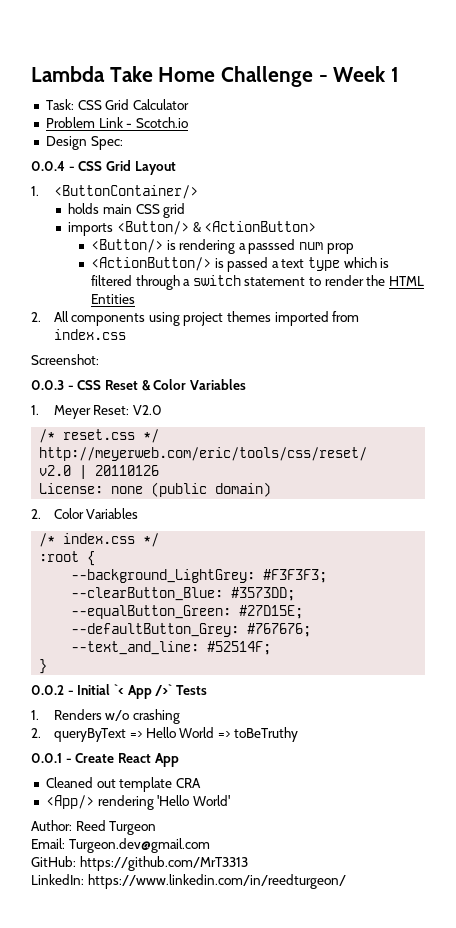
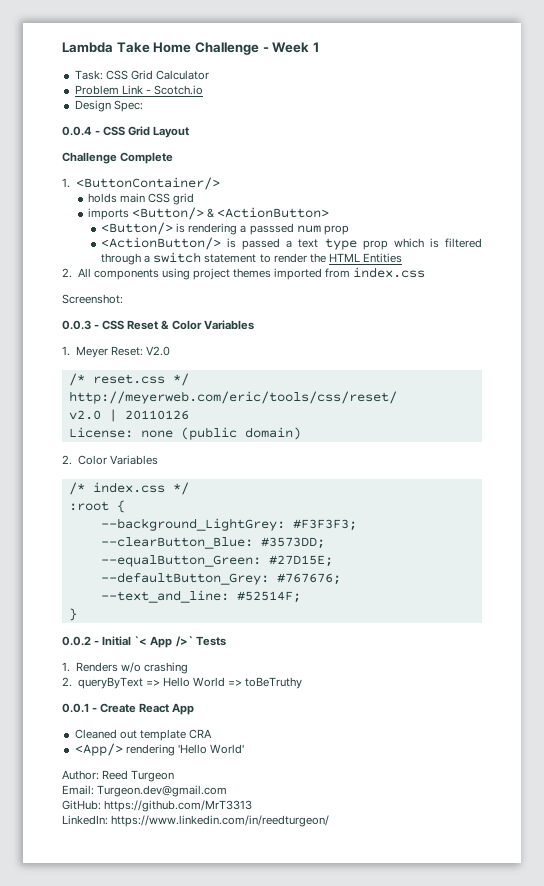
+ Challenge Complete
- <ActionButton/> is passed a text type which is filtered through a switch statement to render the HTML Entities
+ <ActionButton/> is passed a text type prop which is filtered through a switch statement to render the HTML Entities

